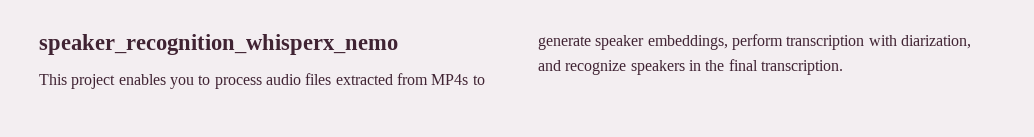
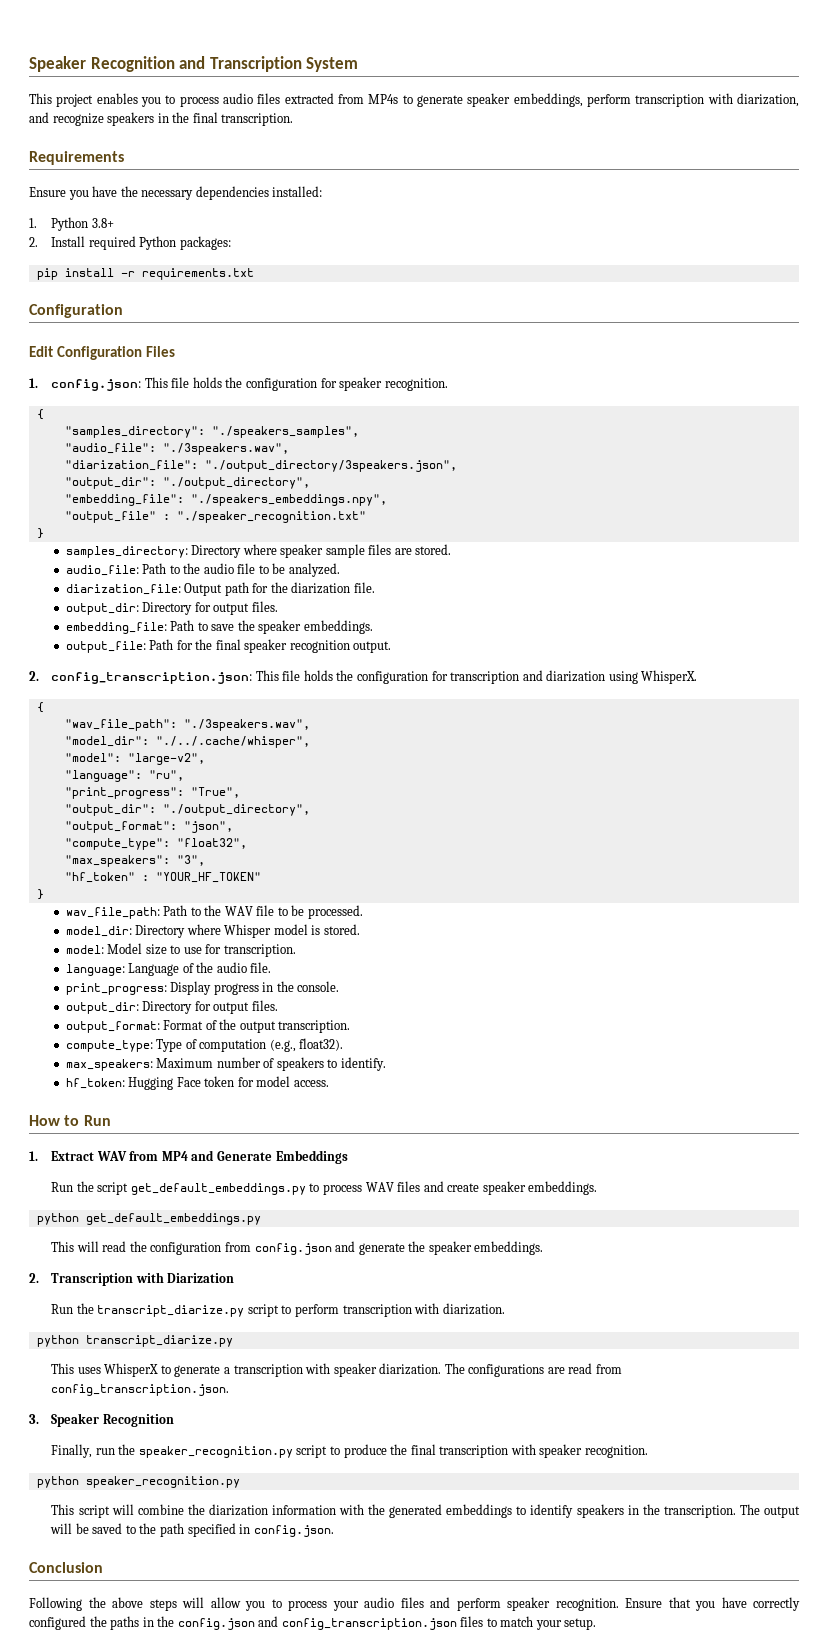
- speaker_recognition_whisperx_nemo
+ Speaker Recognition and Transcription System
+ Requirements
+ Ensure you have the necessary dependencies installed:
+ 1. Python 3.8+
+ 2. Install required Python packages:
+ pip install -r requirements.txt
+ Configuration
+ Edit Configuration Files
+ 1. config.json: This file holds the configuration for speaker recognition.
+ {
+ "samples_directory": "./speakers_samples",
+ "audio_file": "./3speakers.wav",
+ "diarization_file": "./output_directory/3speakers.json",
+ "output_dir": "./output_directory",
+ "embedding_file": "./speakers_embeddings.npy",
+ "output_file" : "./speaker_recognition.txt"
+ }
+ samples_directory: Directory where speaker sample files are stored.
+ audio_file: Path to the audio file to be analyzed.
+ diarization_file: Output path for the diarization file.
+ output_dir: Directory for output files.
+ embedding_file: Path to save the speaker embeddings.
+ output_file: Path for the final speaker recognition output.
+ 2. config_transcription.json: This file holds the configuration for transcription and diarization using WhisperX.
+ {
+ "wav_file_path": "./3speakers.wav",
+ "model_dir": "./../.cache/whisper",
+ "model": "large-v2",
+ "language": "ru",
+ "print_progress": "True",
+ "output_dir": "./output_directory",
+ "output_format": "json",
+ "compute_type": "float32",
+ "max_speakers": "3",
+ "hf_token" : "YOUR_HF_TOKEN"
+ }
+ wav_file_path: Path to the WAV file to be processed.
+ model_dir: Directory where Whisper model is stored.
+ model: Model size to use for transcription.
+ language: Language of the audio file.
+ print_progress: Display progress in the console.
+ output_dir: Directory for output files.
+ output_format: Format of the output transcription.
+ compute_type: Type of computation (e.g., float32).
+ max_speakers: Maximum number of speakers to identify.
+ hf_token: Hugging Face token for model access.
+ How to Run
+ 1. Extract WAV from MP4 and Generate Embeddings
+ Run the script get_default_embeddings.py to process WAV files and create speaker embeddings.
+ python get_default_embeddings.py
+ This will read the configuration from config.json and generate the speaker embeddings.
+ 2. Transcription with Diarization
+ Run the transcript_diarize.py script to perform transcription with diarization.
+ python transcript_diarize.py
+ This uses WhisperX to generate a transcription with speaker diarization. The configurations are read from config_transcription.json.
+ 3. Speaker Recognition
+ Finally, run the speaker_recognition.py script to produce the final transcription with speaker recognition.
+ python speaker_recognition.py
+ This script will combine the diarization information with the generated embeddings to identify speakers in the transcription. The output will be saved to the path specified in config.json.
+ Conclusion
+ Following the above steps will allow you to process your audio files and perform speaker recognition. Ensure that you have correctly configured the paths in the config.json and config_transcription.json files to match your setup.

